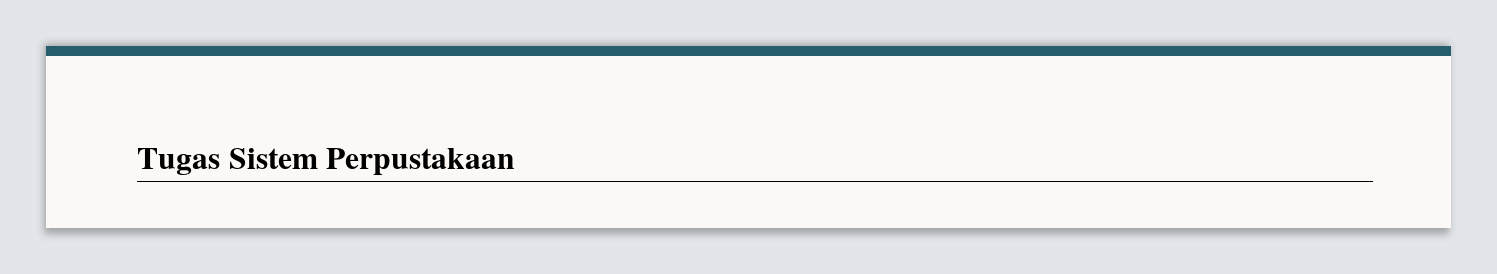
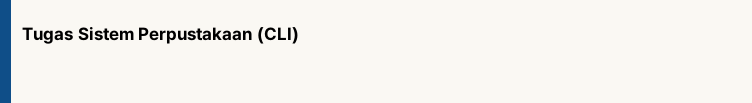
- Tugas Sistem Perpustakaan
+ Tugas Sistem Perpustakaan (CLI)

